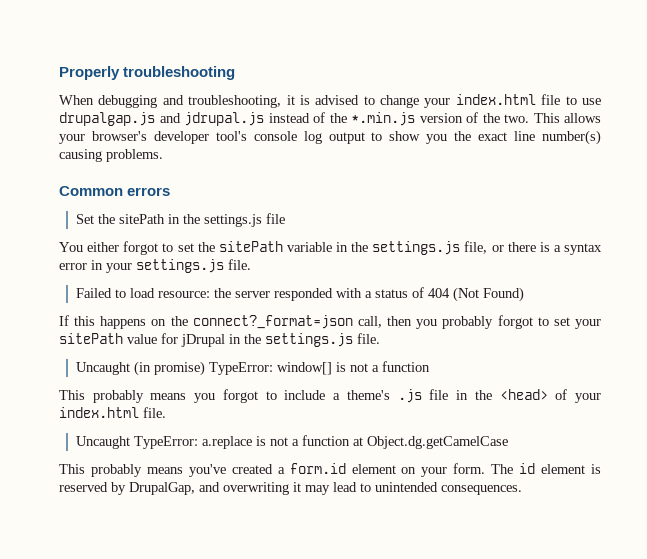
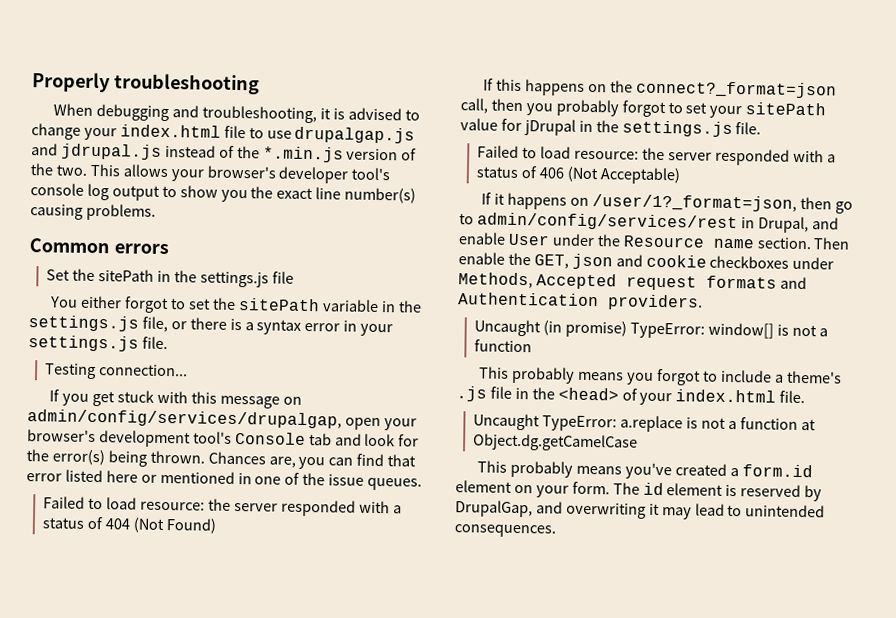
+ Testing connection...
+ If you get stuck with this message on admin/config/services/drupalgap, open your browser's development tool's Console tab and look for the error(s) being thrown. Chances are, you can find that error listed here or mentioned in one of the issue queues.
+ Failed to load resource: the server responded with a status of 406 (Not Acceptable)
+ If it happens on /user/1?_format=json, then go to admin/config/services/rest in Drupal, and enable User under the Resource name section. Then enable the GET, json and cookie checkboxes under Methods, Accepted request formats and Authentication providers.

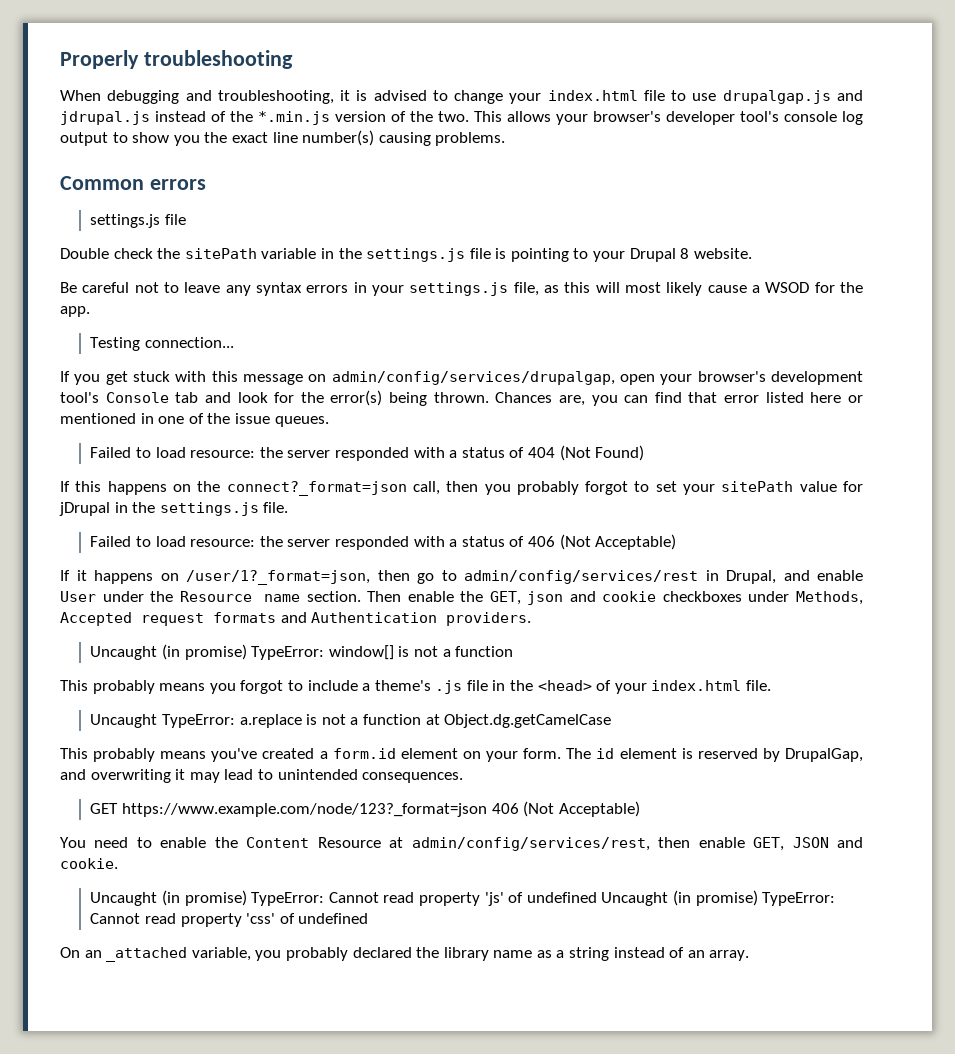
  Common errors
- Set the sitePath in the settings.js file
- You either forgot to set the sitePath variable in the settings.js file, or there is a syntax error in your settings.js file.
+ settings.js file
+ Double check the sitePath variable in the settings.js file is pointing to your Drupal 8 website.
+ Be careful not to leave any syntax errors in your settings.js file, as this will most likely cause a WSOD for the app.
+ GET https://www.example.com/node/123?_format=json 406 (Not Acceptable)
+ You need to enable the Content Resource at admin/config/services/rest, then enable GET, JSON and cookie.
+ Uncaught (in promise) TypeError: Cannot read property 'js' of undefined Uncaught (in promise) TypeError: Cannot read property 'css' of undefined
+ On an _attached variable, you probably declared the library name as a string instead of an array.

